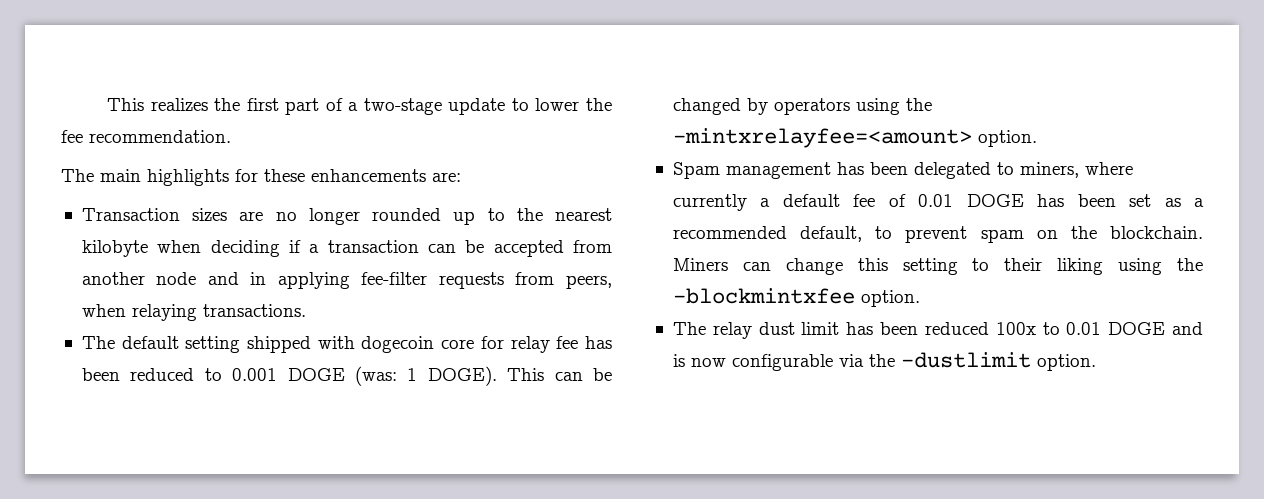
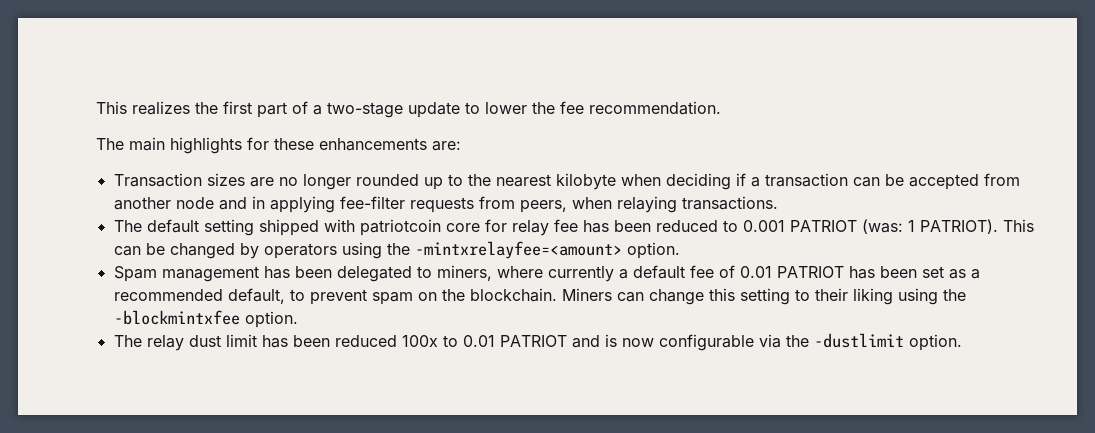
- The default setting shipped with dogecoin core for relay fee has been reduced to 0.001 DOGE (was: 1 DOGE).
+ The default setting shipped with patriotcoin core for relay fee has been reduced to 0.001 PATRIOT (was: 1 PATRIOT).
- Spam management has been delegated to miners, where currently a default fee of 0.01 DOGE has been set as a recommended default, to prevent spam on the blockchain.
+ Spam management has been delegated to miners, where currently a default fee of 0.01 PATRIOT has been set as a recommended default, to prevent spam on the blockchain.
- The relay dust limit has been reduced 100x to 0.01 DOGE and is now configurable via the -dustlimit option.
+ The relay dust limit has been reduced 100x to 0.01 PATRIOT and is now configurable via the -dustlimit option.

